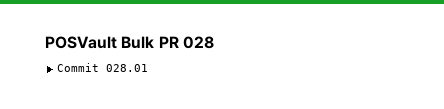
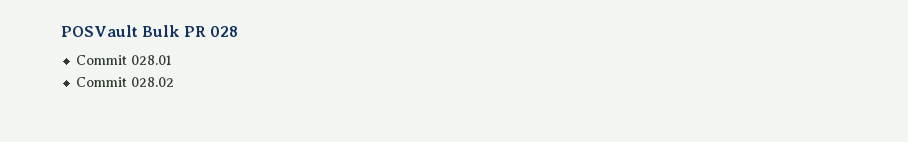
+ Commit 028.02

